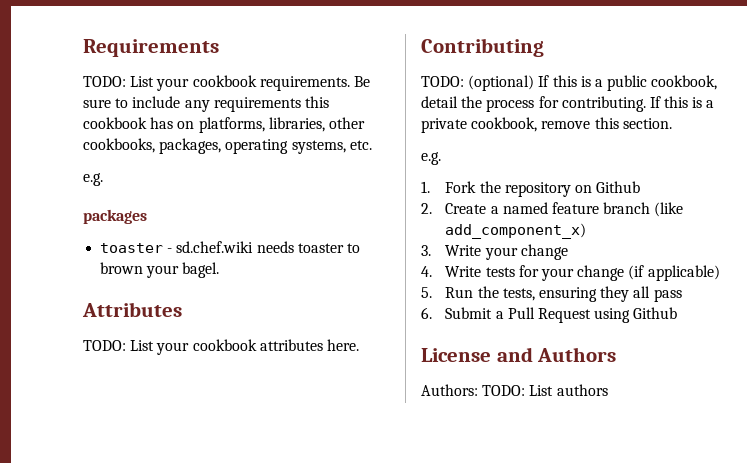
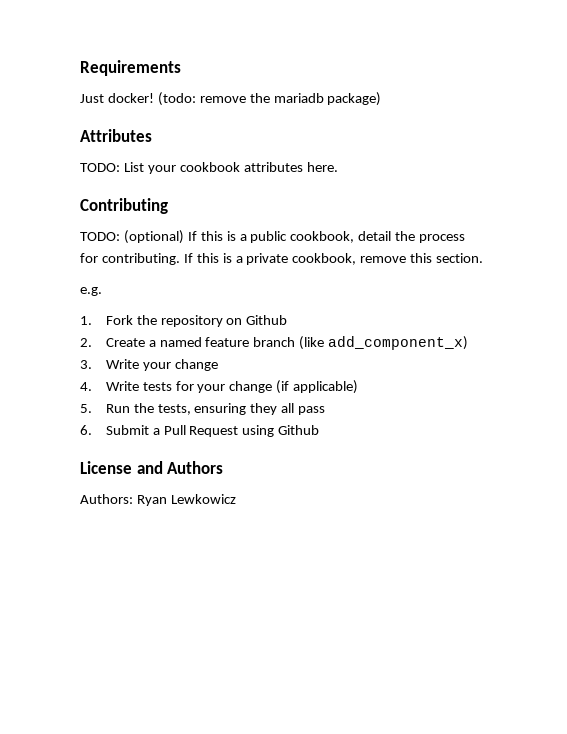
- TODO: List your cookbook requirements. Be sure to include any requirements this cookbook has on platforms, libraries, other cookbooks, packages, operating systems, etc.
- e.g.
- packages
- toaster - sd.chef.wiki needs toaster to brown your bagel.
+ Just docker! (todo: remove the mariadb package)
- Authors: TODO: List authors
+ Authors: Ryan Lewkowicz

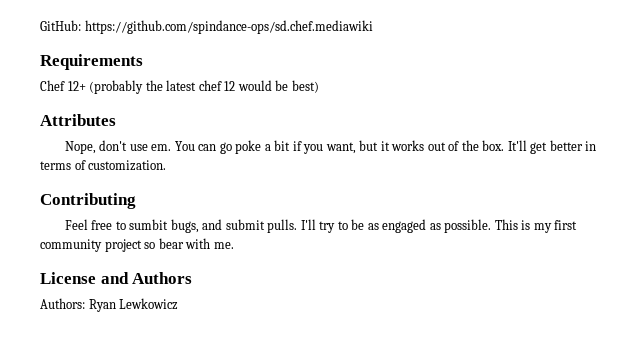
+ GitHub: https://github.com/spindance-ops/sd.chef.mediawiki
- Just docker! (todo: remove the mariadb package)
+ Chef 12+ (probably the latest chef 12 would be best)
  Attributes
- TODO: List your cookbook attributes here.
+ Nope, don't use em. You can go poke a bit if you want, but it works out of the box. It'll get better in terms of customization.
  Contributing
- TODO: (optional) If this is a public cookbook, detail the process for contributing. If this is a private cookbook, remove this section.
- e.g.
- 1. Fork the repository on Github
- 2. Create a named feature branch (like add_component_x)
- 3. Write your change
- 4. Write tests for your change (if applicable)
- 5. Run the tests, ensuring they all pass
- 6. Submit a Pull Request using Github
+ Feel free to sumbit bugs, and submit pulls. I'll try to be as engaged as possible. This is my first community project so bear with me.

